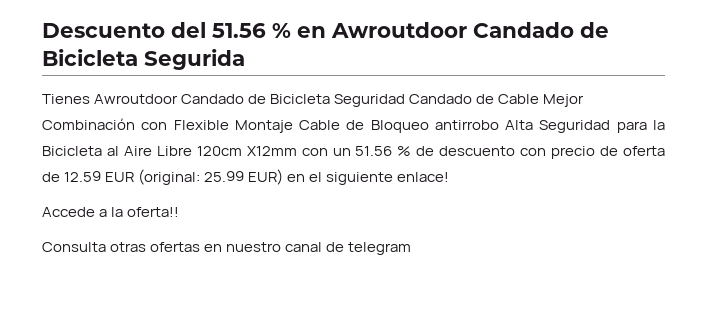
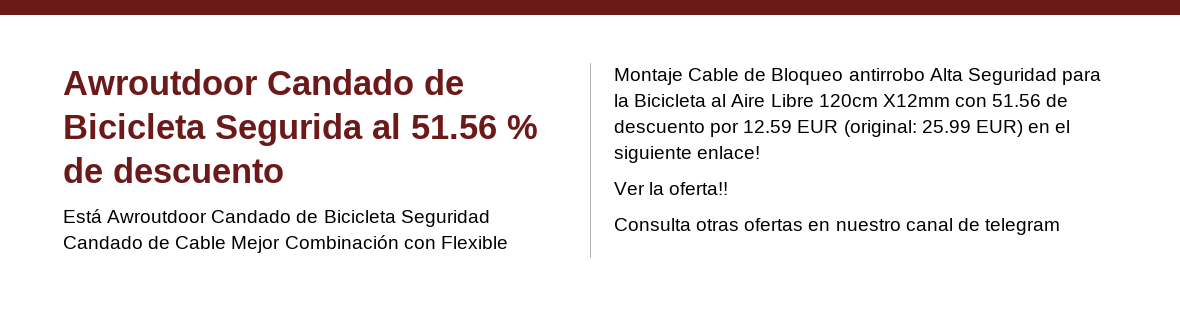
- Descuento del 51.56 % en Awroutdoor Candado de Bicicleta Segurida
- Tienes Awroutdoor Candado de Bicicleta Seguridad Candado de Cable Mejor Combinación con Flexible Montaje Cable de Bloqueo antirrobo Alta Seguridad para la Bicicleta al Aire Libre 120cm X12mm con un 51.56 % de descuento con precio de oferta de 12.59 EUR (original: 25.99 EUR) en el siguiente enlace!
+ Awroutdoor Candado de Bicicleta Segurida al 51.56 % de descuento
+ Está Awroutdoor Candado de Bicicleta Seguridad Candado de Cable Mejor Combinación con Flexible Montaje Cable de Bloqueo antirrobo Alta Seguridad para la Bicicleta al Aire Libre 120cm X12mm con 51.56 de descuento por 12.59 EUR (original: 25.99 EUR) en el siguiente enlace!
- Accede a la oferta!!
+ Ver la oferta!!

